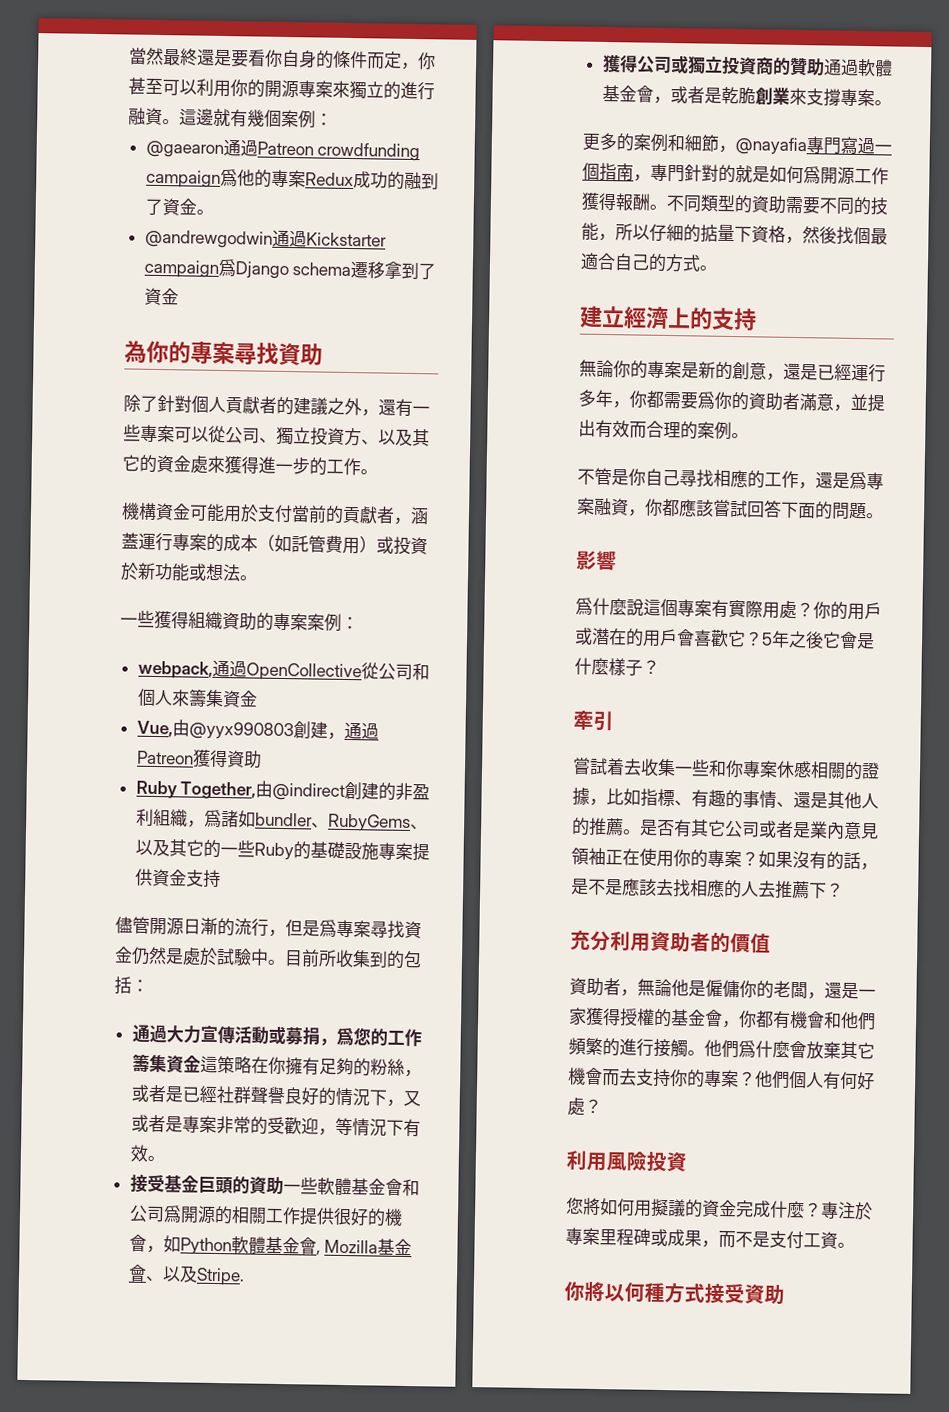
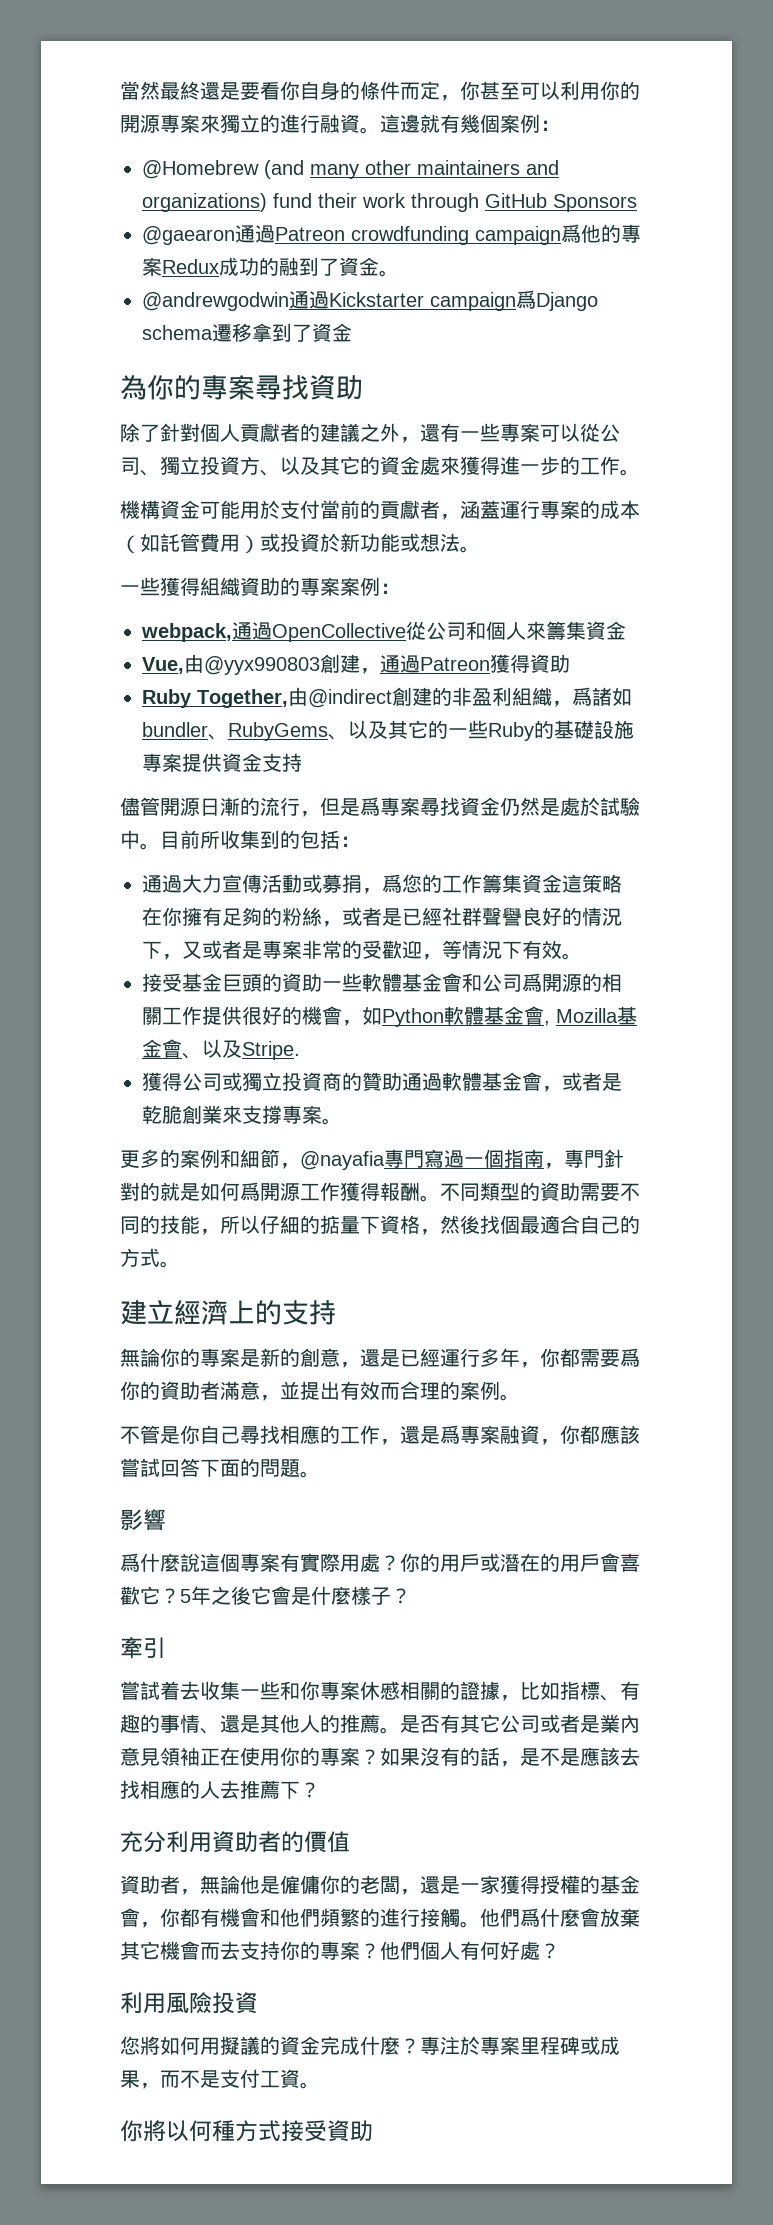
+ @Homebrew (and many other maintainers and organizations) fund their work through GitHub Sponsors

